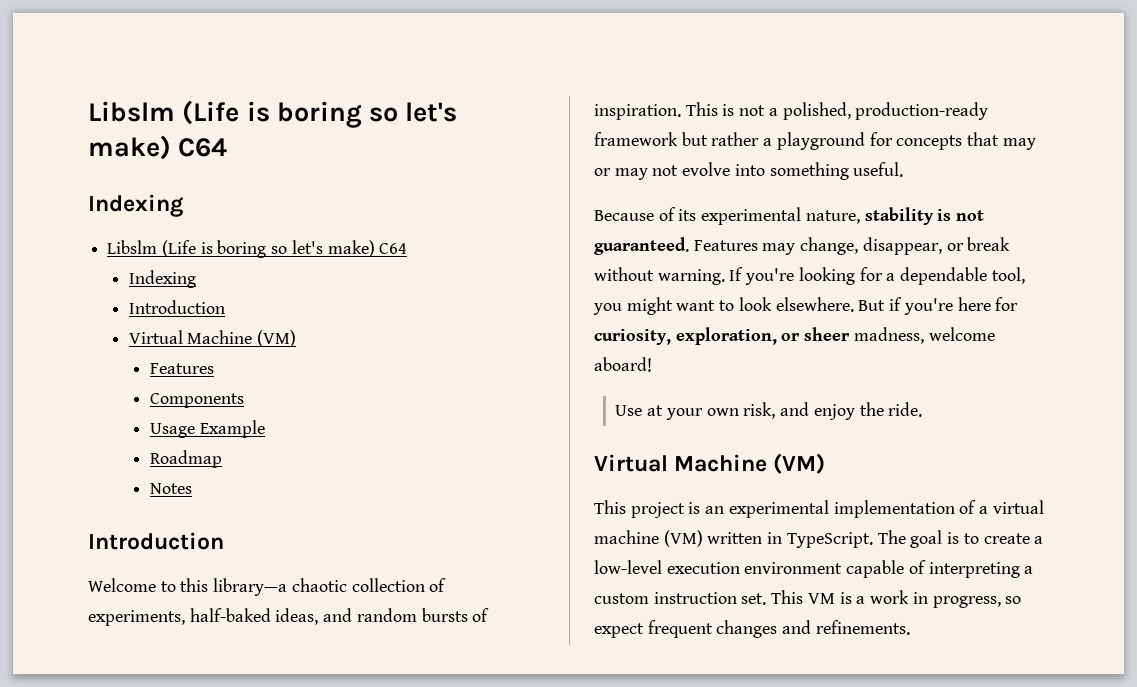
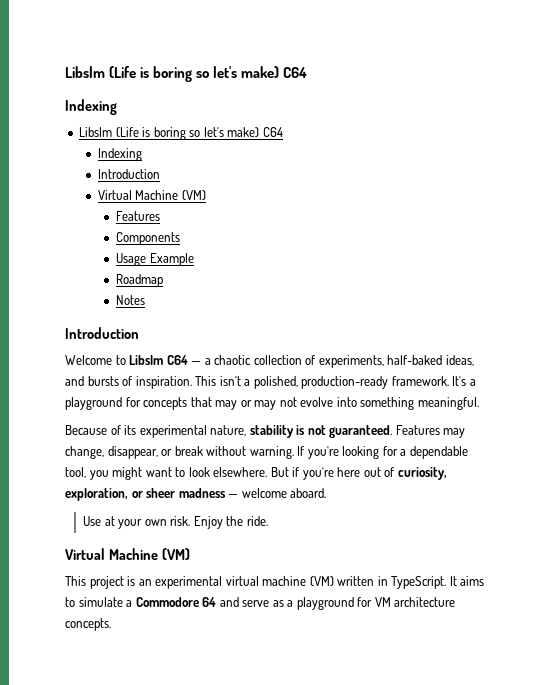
- Welcome to this library—a chaotic collection of experiments, half-baked ideas, and random bursts of inspiration.
+ Welcome to Libslm C64 — a chaotic collection of experiments, half-baked ideas, and bursts of inspiration.
- This is not a polished, production-ready framework but rather a playground for concepts that may or may not evolve into something useful.
+ This isn't a polished, production-ready framework. It's a playground for concepts that may or may not evolve into something meaningful.
- But if you're here for curiosity, exploration, or sheer madness, welcome aboard!
+ But if you're here out of curiosity, exploration, or sheer madness — welcome aboard.
- Use at your own risk, and enjoy the ride.
+ Use at your own risk. Enjoy the ride.
- This project is an experimental implementation of a virtual machine (VM) written in TypeScript.
+ This project is an experimental virtual machine (VM) written in TypeScript.
- The goal is to create a low-level execution environment capable of interpreting a custom instruction set. This VM is a work in progress, so expect frequent changes and refinements.
+ It aims to simulate a Commodore 64 and serve as a playground for VM architecture concepts.

